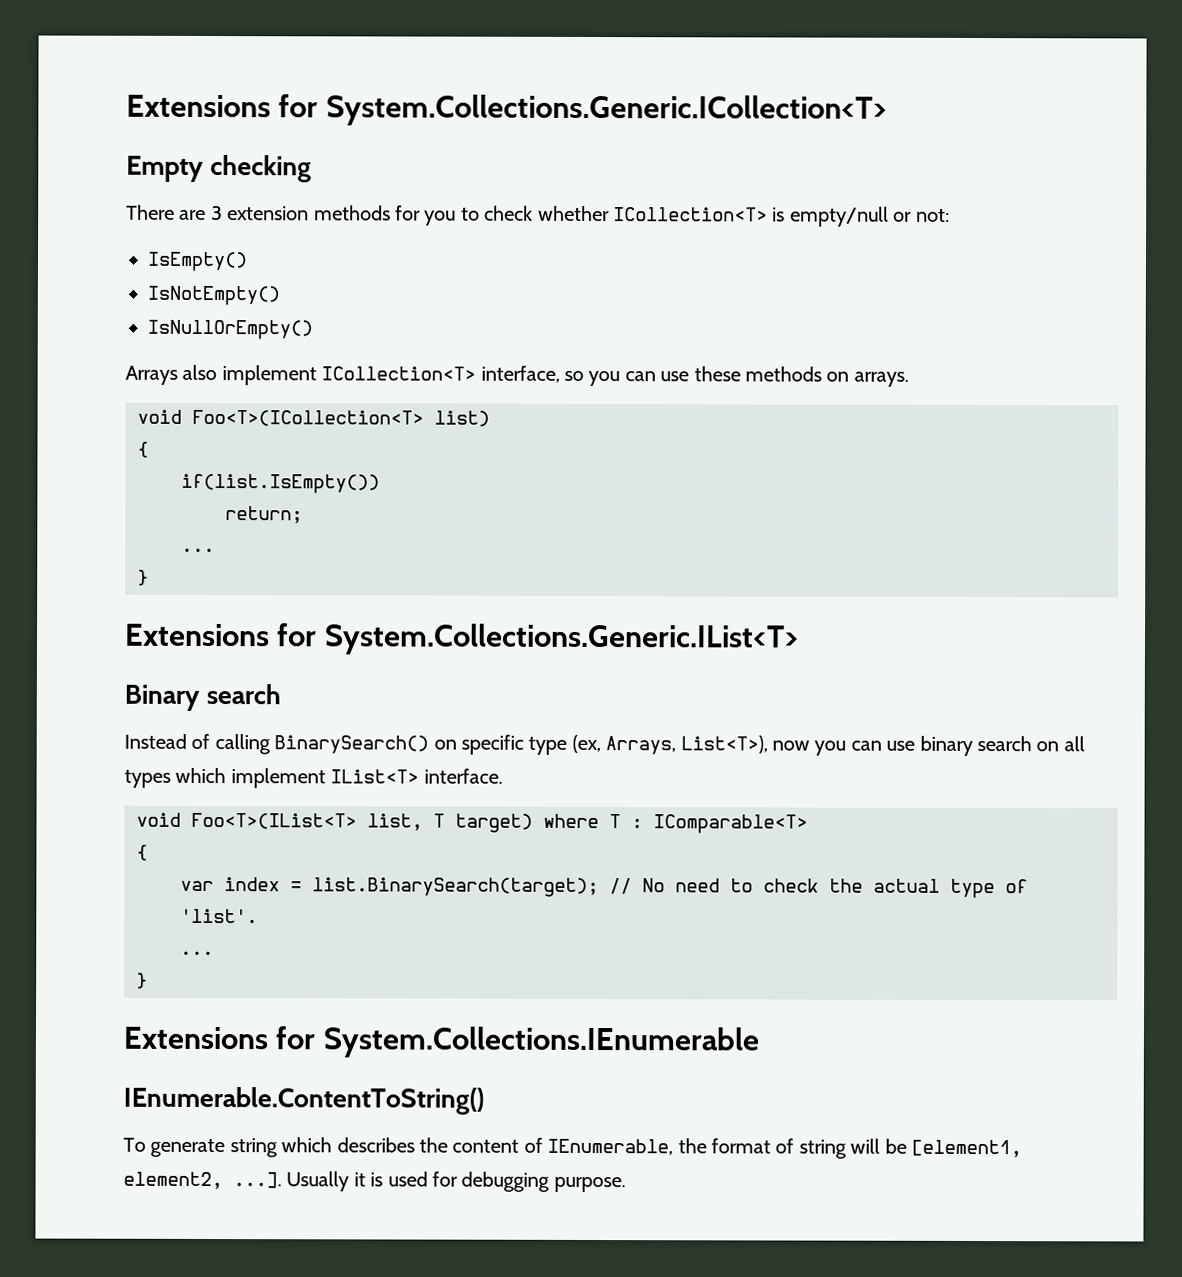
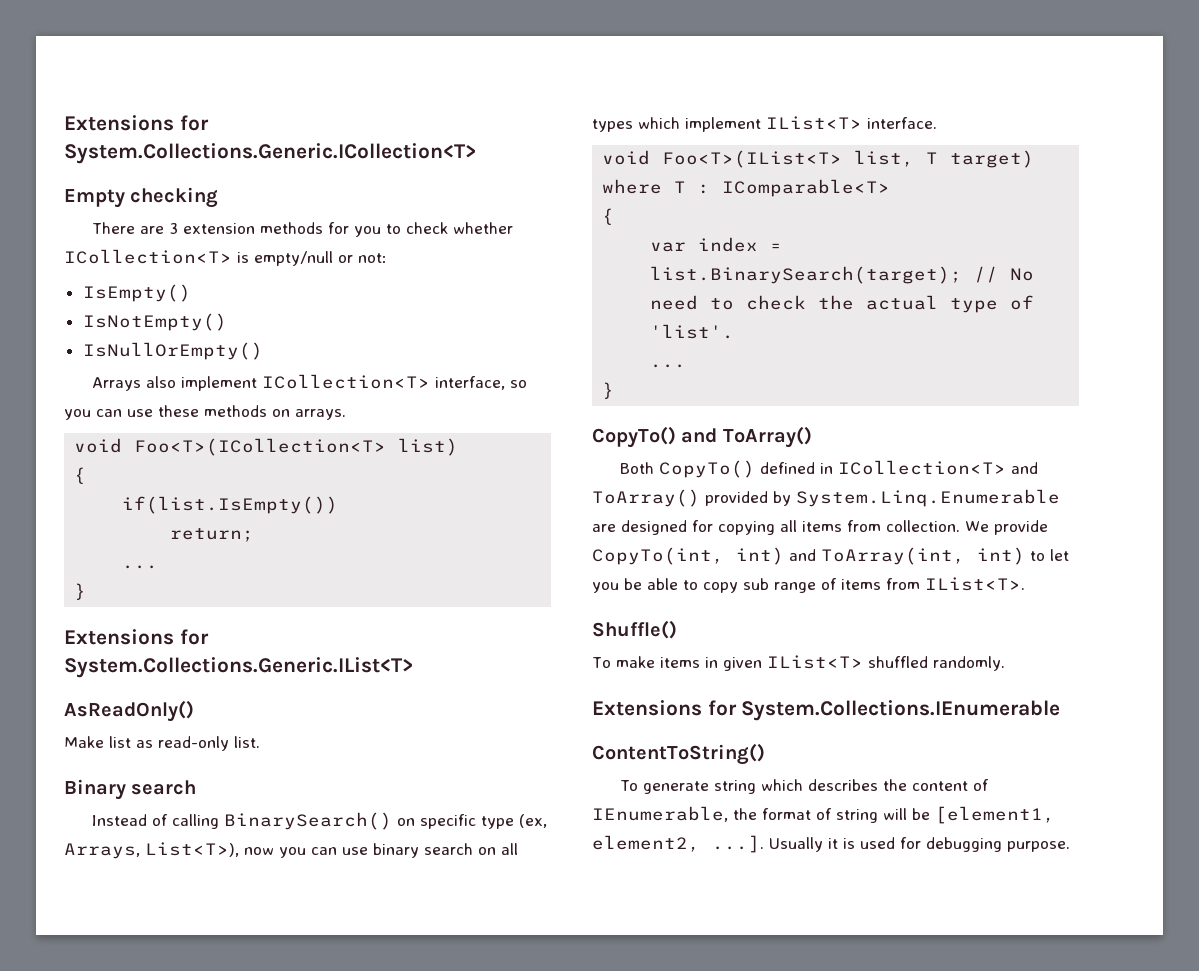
+ AsReadOnly()
+ Make list as read-only list.
+ CopyTo() and ToArray()
+ Both CopyTo() defined in ICollection<T> and ToArray() provided by System.Linq.Enumerable are designed for copying all items from collection. We provide CopyTo(int, int) and ToArray(int, int) to let you be able to copy sub range of items from IList<T>.
+ Shuffle()
+ To make items in given IList<T> shuffled randomly.
- IEnumerable.ContentToString()
+ ContentToString()

